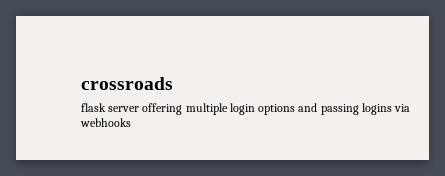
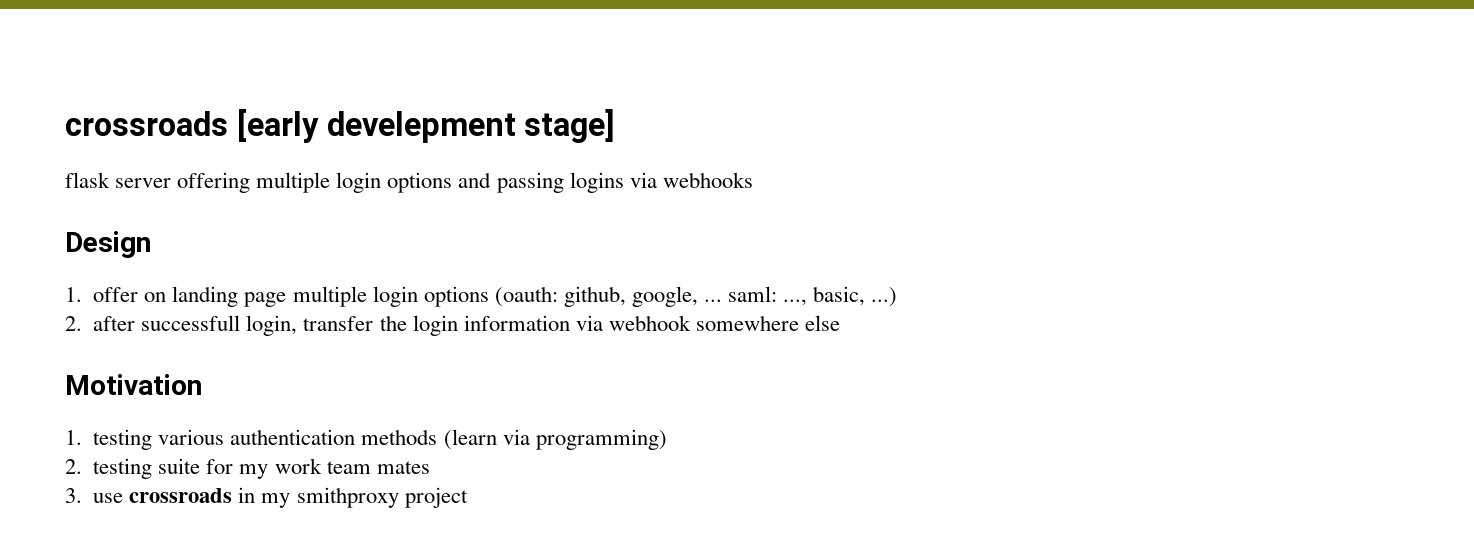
- crossroads
+ crossroads [early develepment stage]
+ Design
+ 1. offer on landing page multiple login options (oauth: github, google, ... saml: ..., basic, ...)
+ 2. after successfull login, transfer the login information via webhook somewhere else
+ Motivation
+ 1. testing various authentication methods (learn via programming)
+ 2. testing suite for my work team mates
+ 3. use crossroads in my smithproxy project

